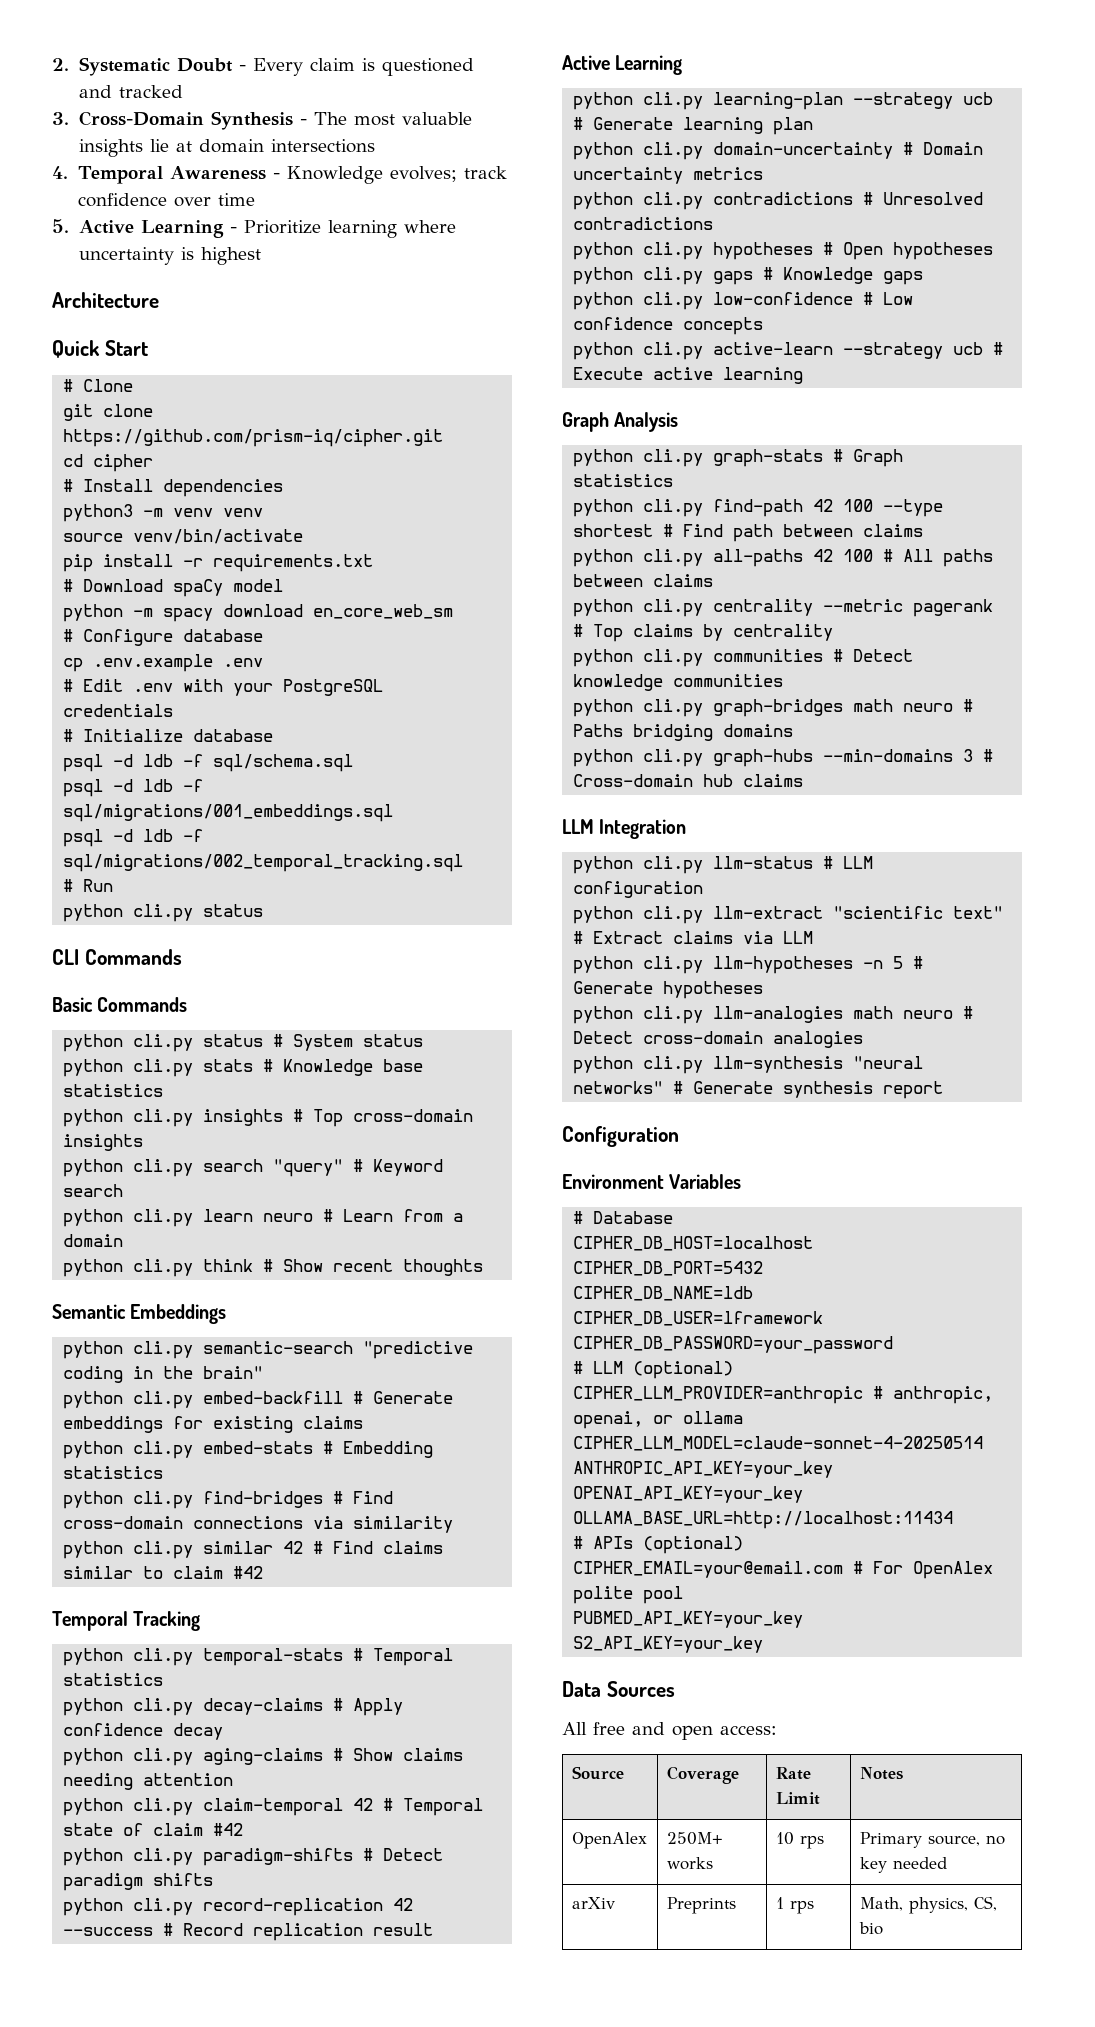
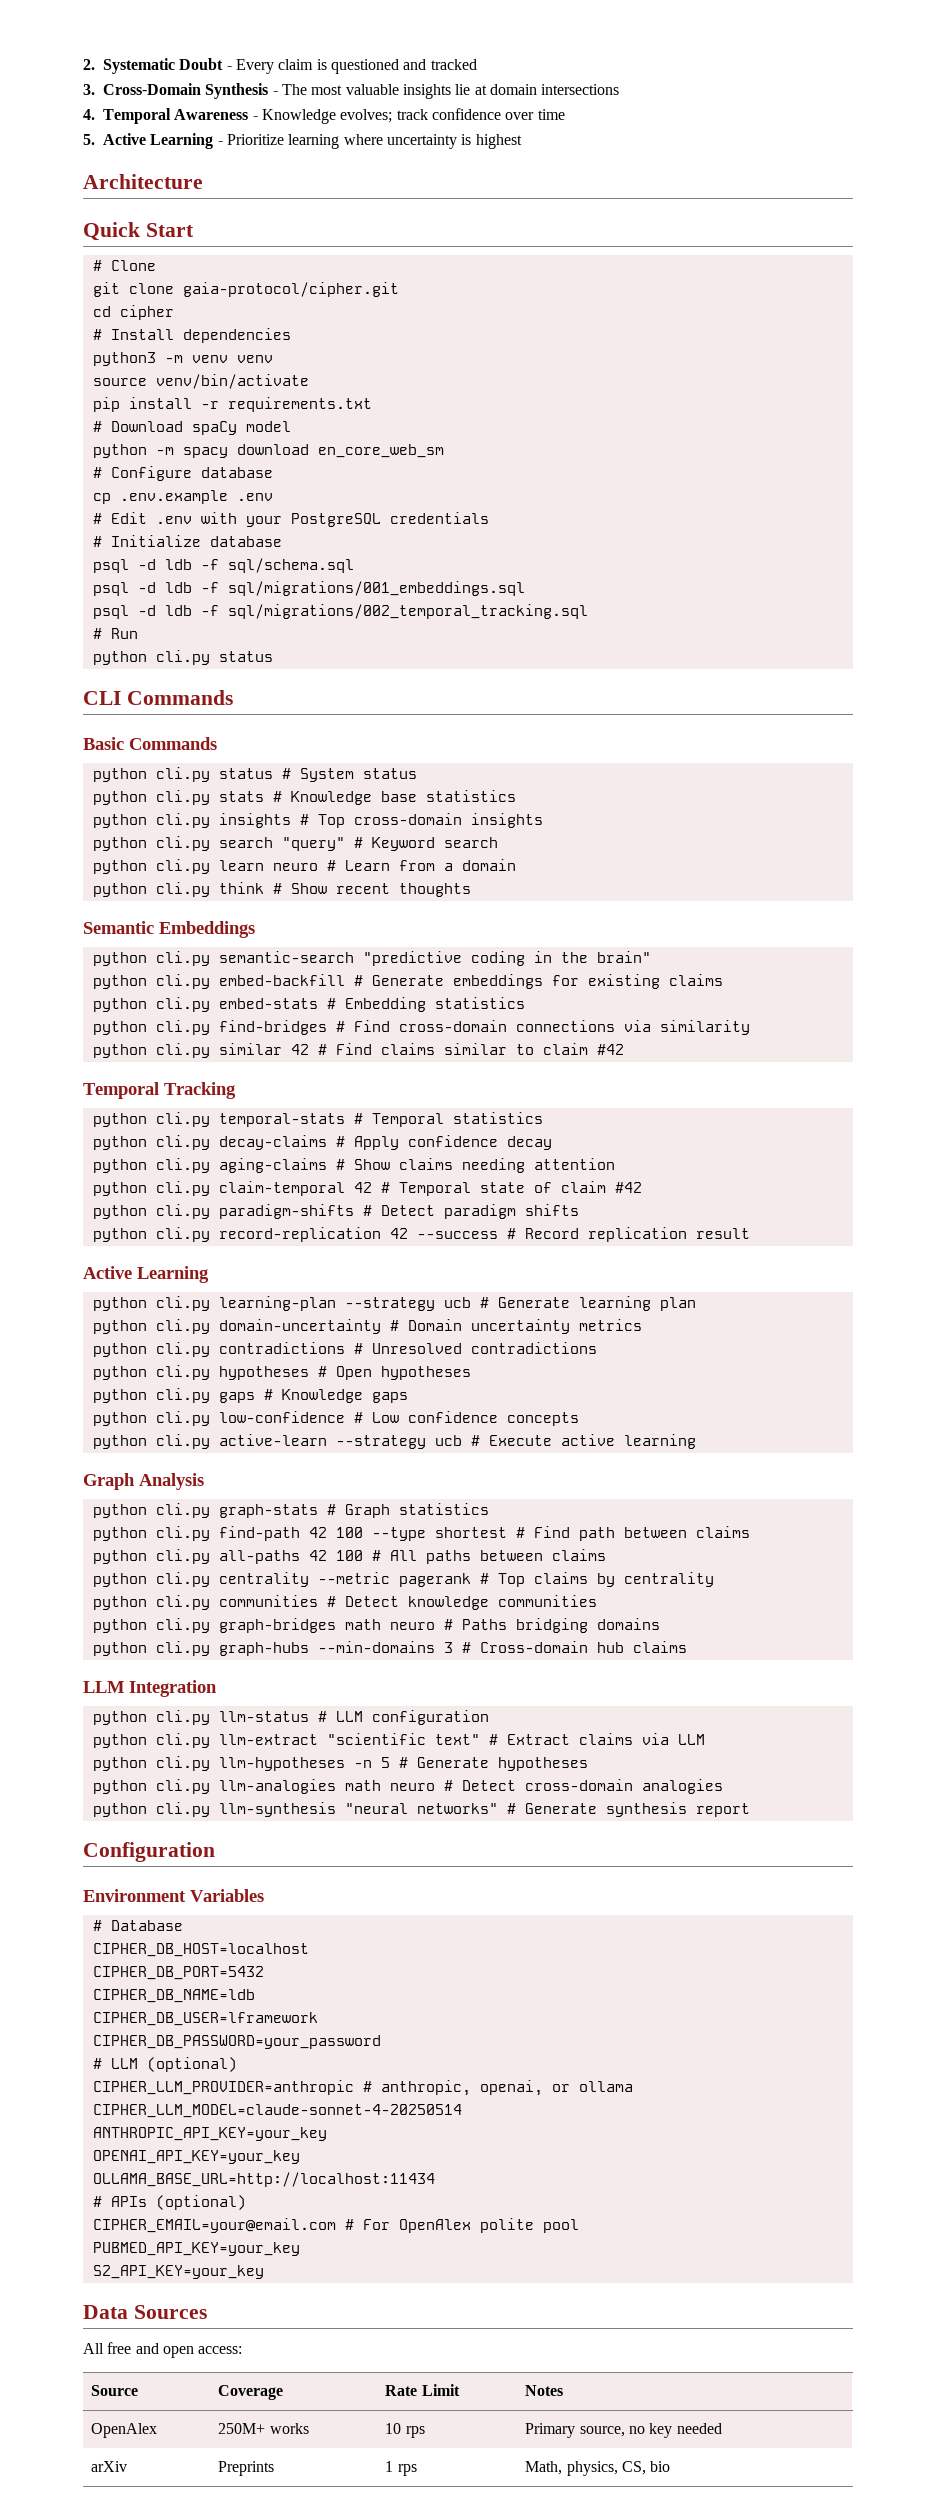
- git clone https://github.com/prism-iq/cipher.git
+ git clone gaia-protocol/cipher.git

